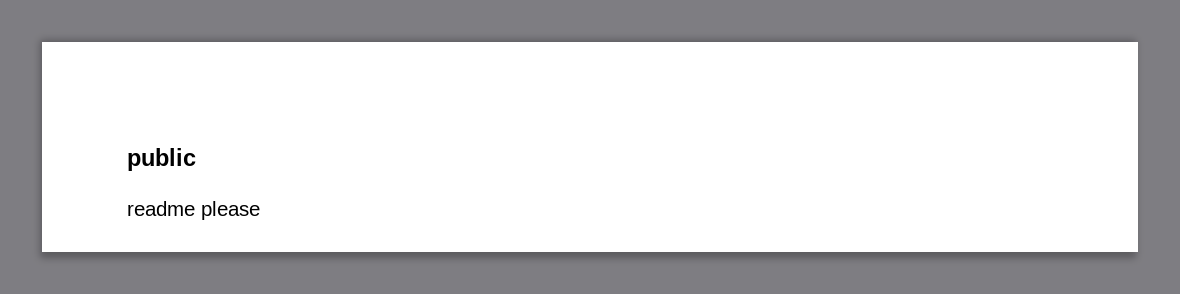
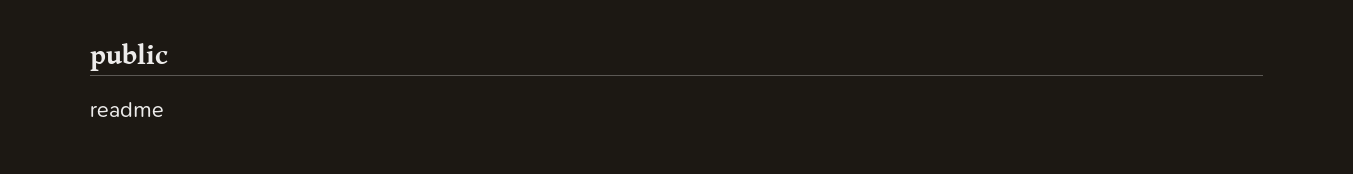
- readme please
+ readme

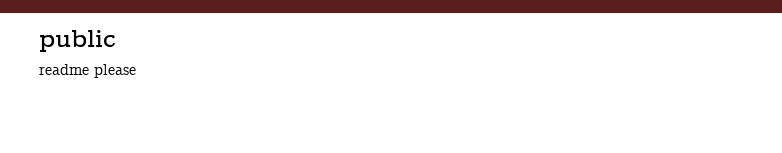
- readme
+ readme please

